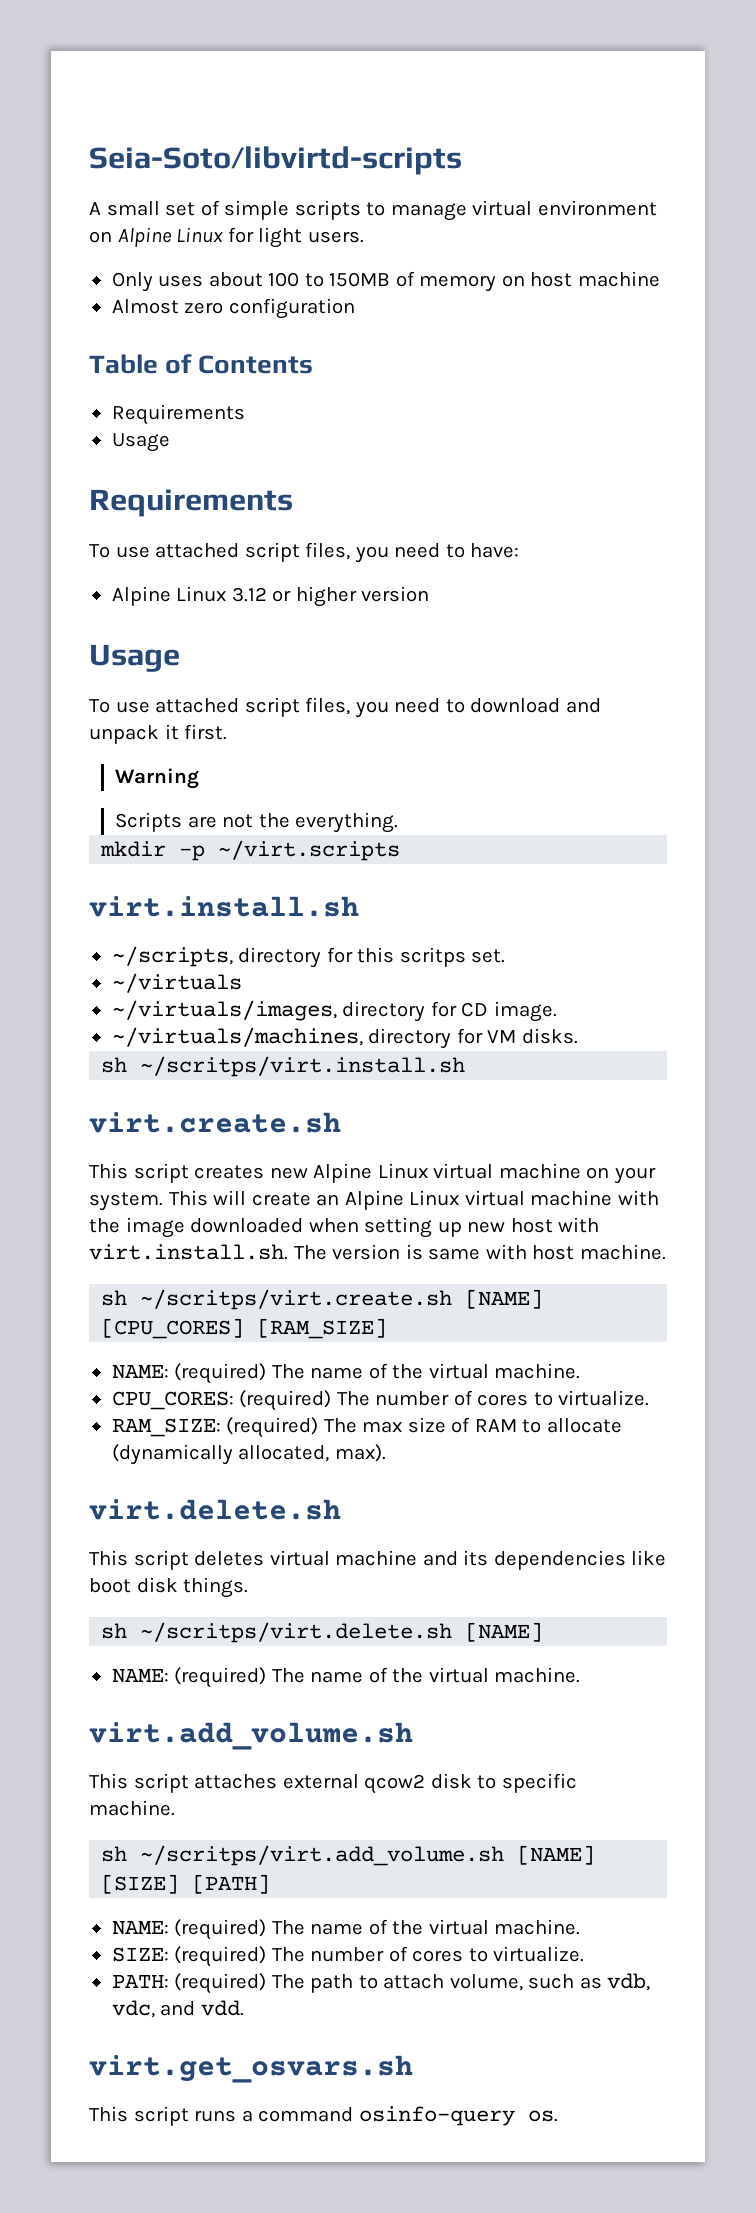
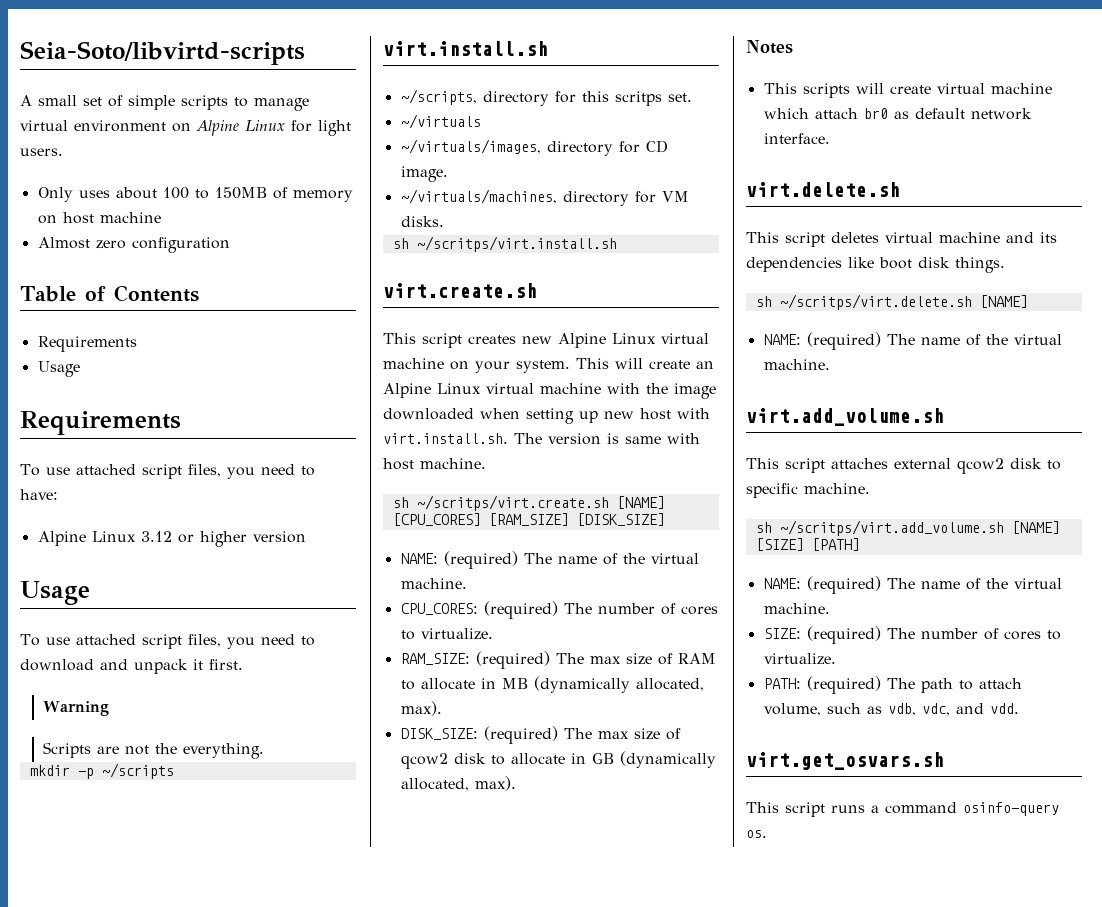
- mkdir -p ~/virt.scripts
+ mkdir -p ~/scripts
- sh ~/scritps/virt.create.sh [NAME] [CPU_CORES] [RAM_SIZE]
+ sh ~/scritps/virt.create.sh [NAME] [CPU_CORES] [RAM_SIZE] [DISK_SIZE]
- RAM_SIZE: (required) The max size of RAM to allocate (dynamically allocated, max).
+ RAM_SIZE: (required) The max size of RAM to allocate in MB (dynamically allocated, max).
+ DISK_SIZE: (required) The max size of qcow2 disk to allocate in GB (dynamically allocated, max).
+ Notes
+ This scripts will create virtual machine which attach br0 as default network interface.

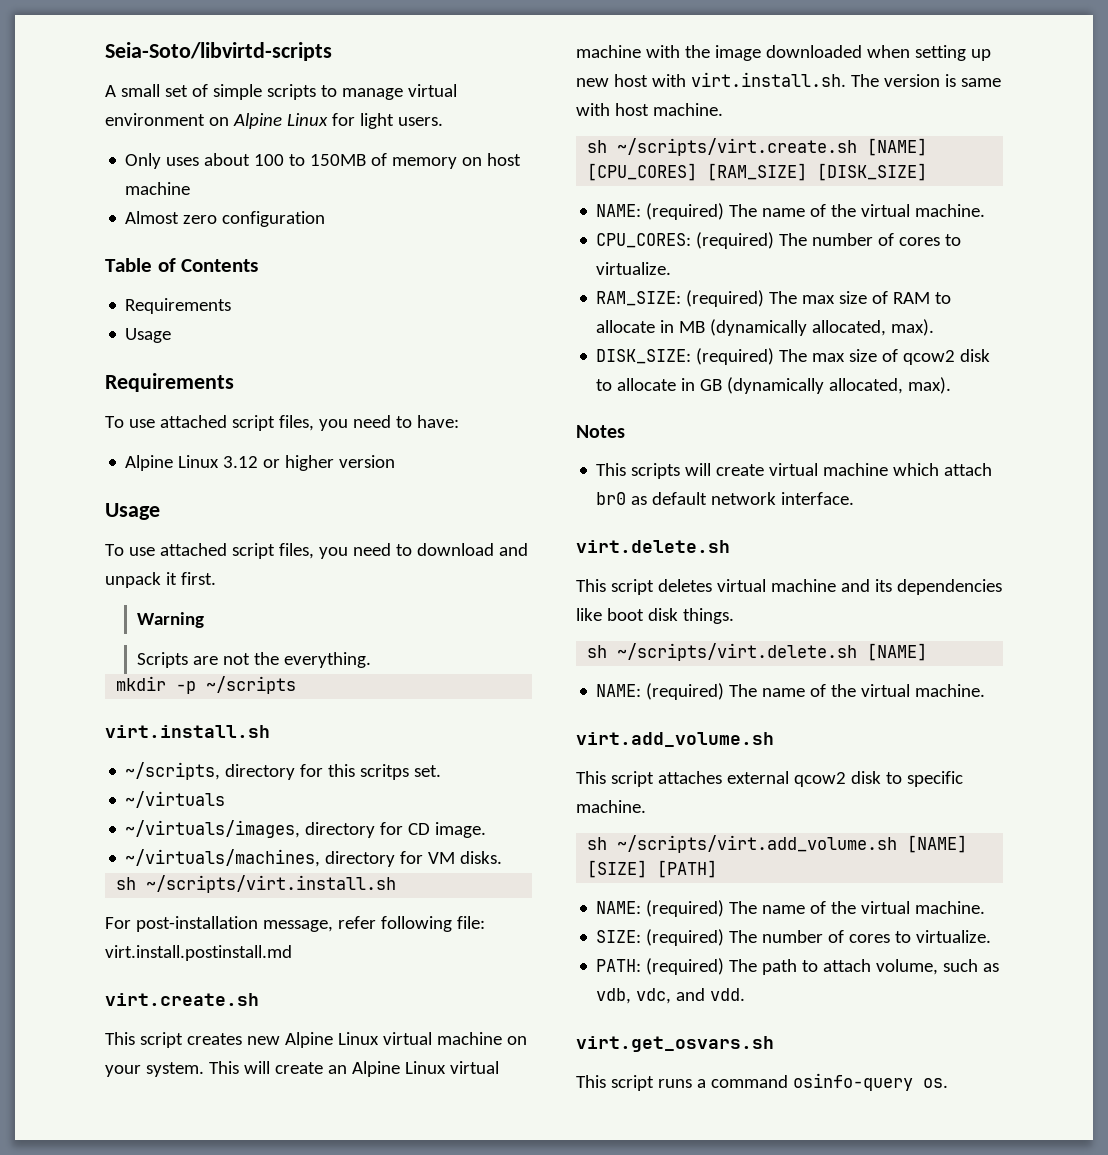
- sh ~/scritps/virt.install.sh
+ sh ~/scripts/virt.install.sh
+ For post-installation message, refer following file: virt.install.postinstall.md
- sh ~/scritps/virt.create.sh [NAME] [CPU_CORES] [RAM_SIZE] [DISK_SIZE]
+ sh ~/scripts/virt.create.sh [NAME] [CPU_CORES] [RAM_SIZE] [DISK_SIZE]
- sh ~/scritps/virt.delete.sh [NAME]
+ sh ~/scripts/virt.delete.sh [NAME]
- sh ~/scritps/virt.add_volume.sh [NAME] [SIZE] [PATH]
+ sh ~/scripts/virt.add_volume.sh [NAME] [SIZE] [PATH]

